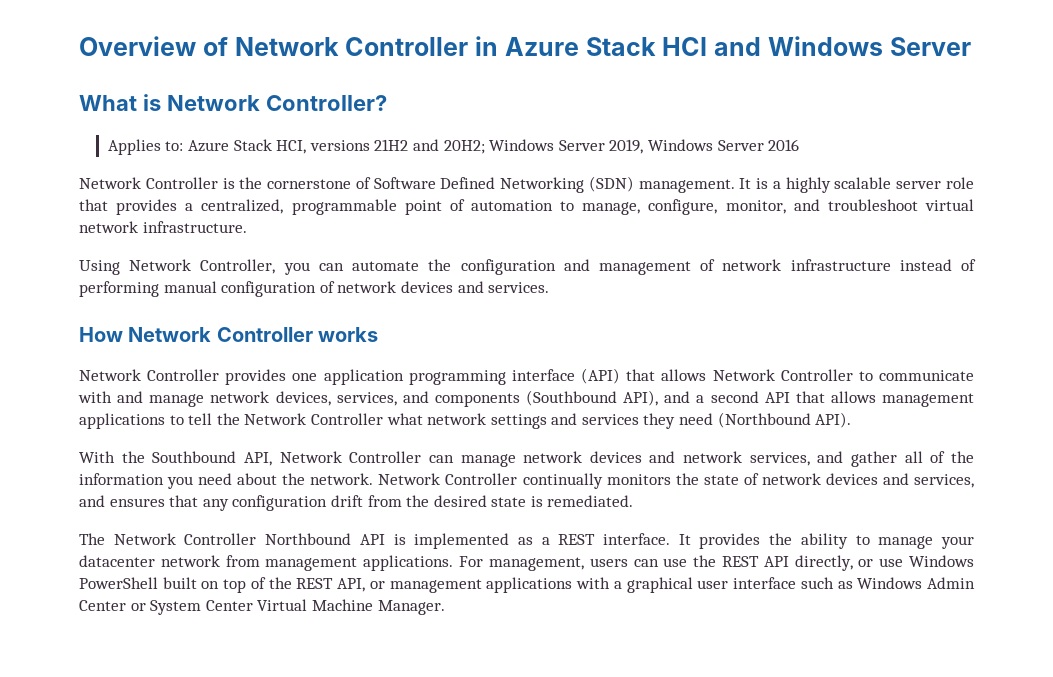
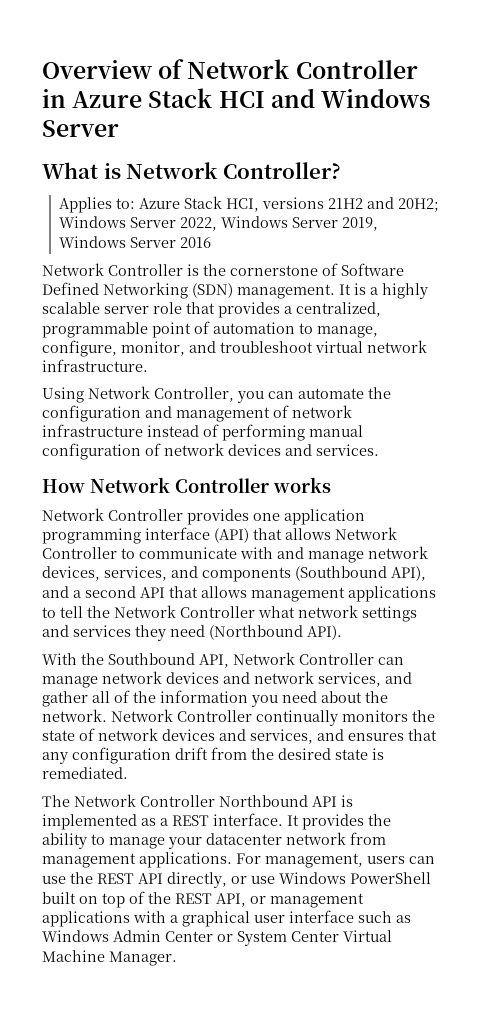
- Applies to: Azure Stack HCI, versions 21H2 and 20H2; Windows Server 2019, Windows Server 2016
+ Applies to: Azure Stack HCI, versions 21H2 and 20H2; Windows Server 2022, Windows Server 2019, Windows Server 2016

